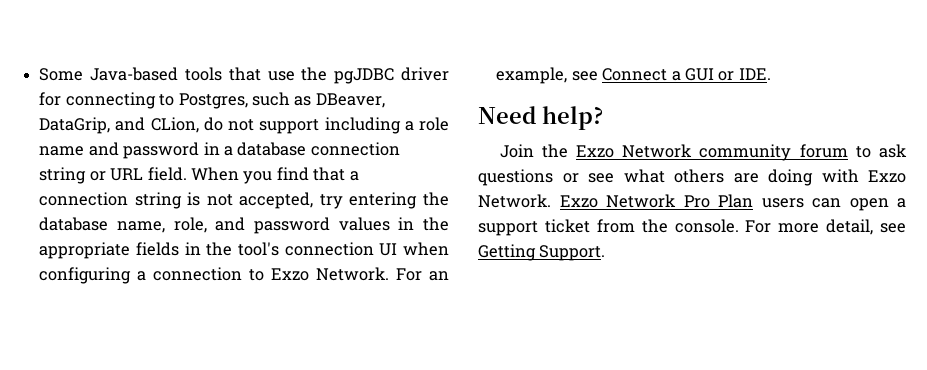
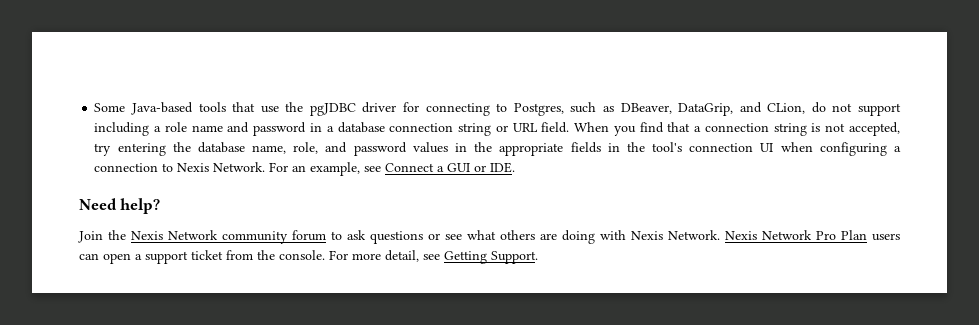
- When you find that a connection string is not accepted, try entering the database name, role, and password values in the appropriate fields in the tool's connection UI when configuring a connection to Exzo Network.
+ When you find that a connection string is not accepted, try entering the database name, role, and password values in the appropriate fields in the tool's connection UI when configuring a connection to Nexis Network.
- Join the Exzo Network community forum to ask questions or see what others are doing with Exzo Network. Exzo Network Pro Plan users can open a support ticket from the console.
+ Join the Nexis Network community forum to ask questions or see what others are doing with Nexis Network. Nexis Network Pro Plan users can open a support ticket from the console.

